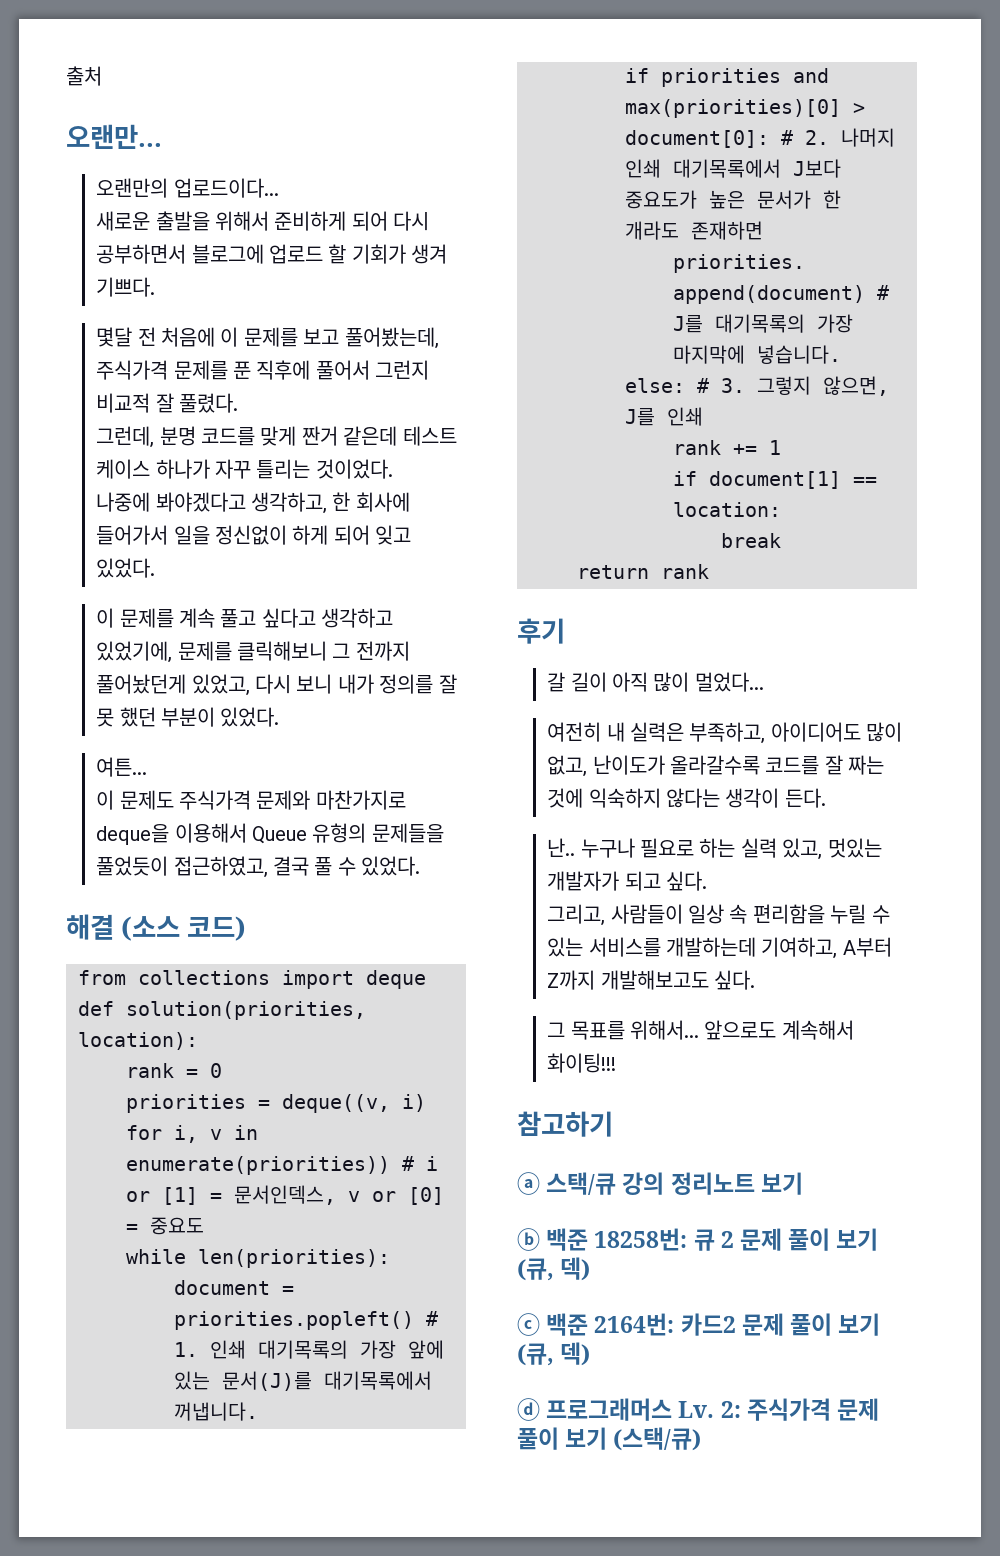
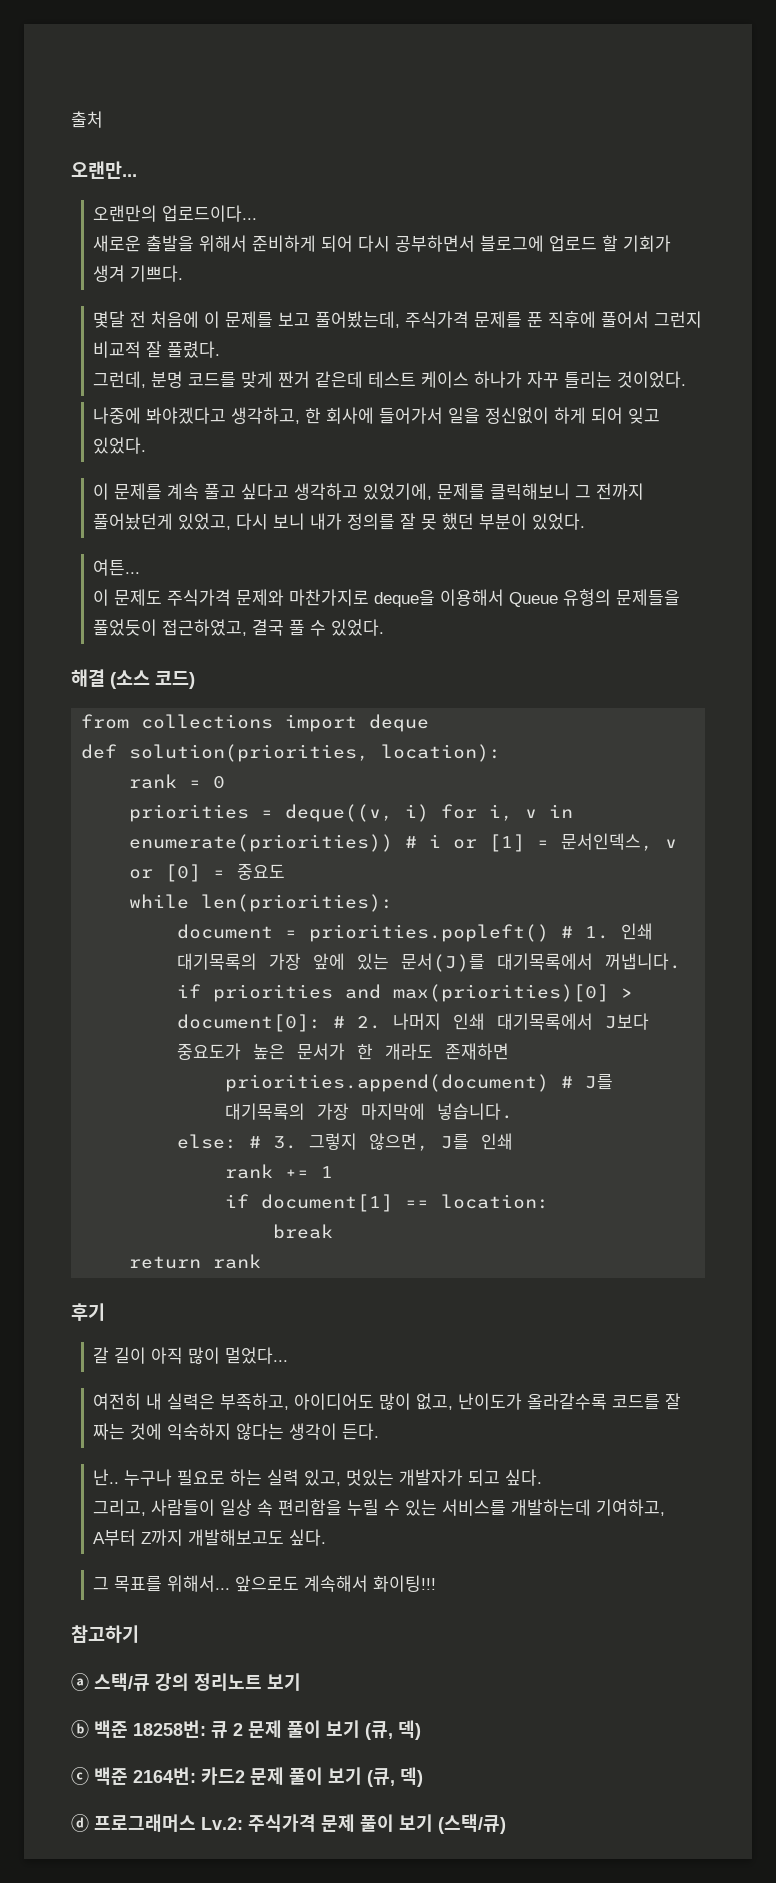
- ⓓ 프로그래머스 Lv. 2: 주식가격 문제 풀이 보기 (스택/큐)
+ ⓓ 프로그래머스 Lv.2: 주식가격 문제 풀이 보기 (스택/큐)

